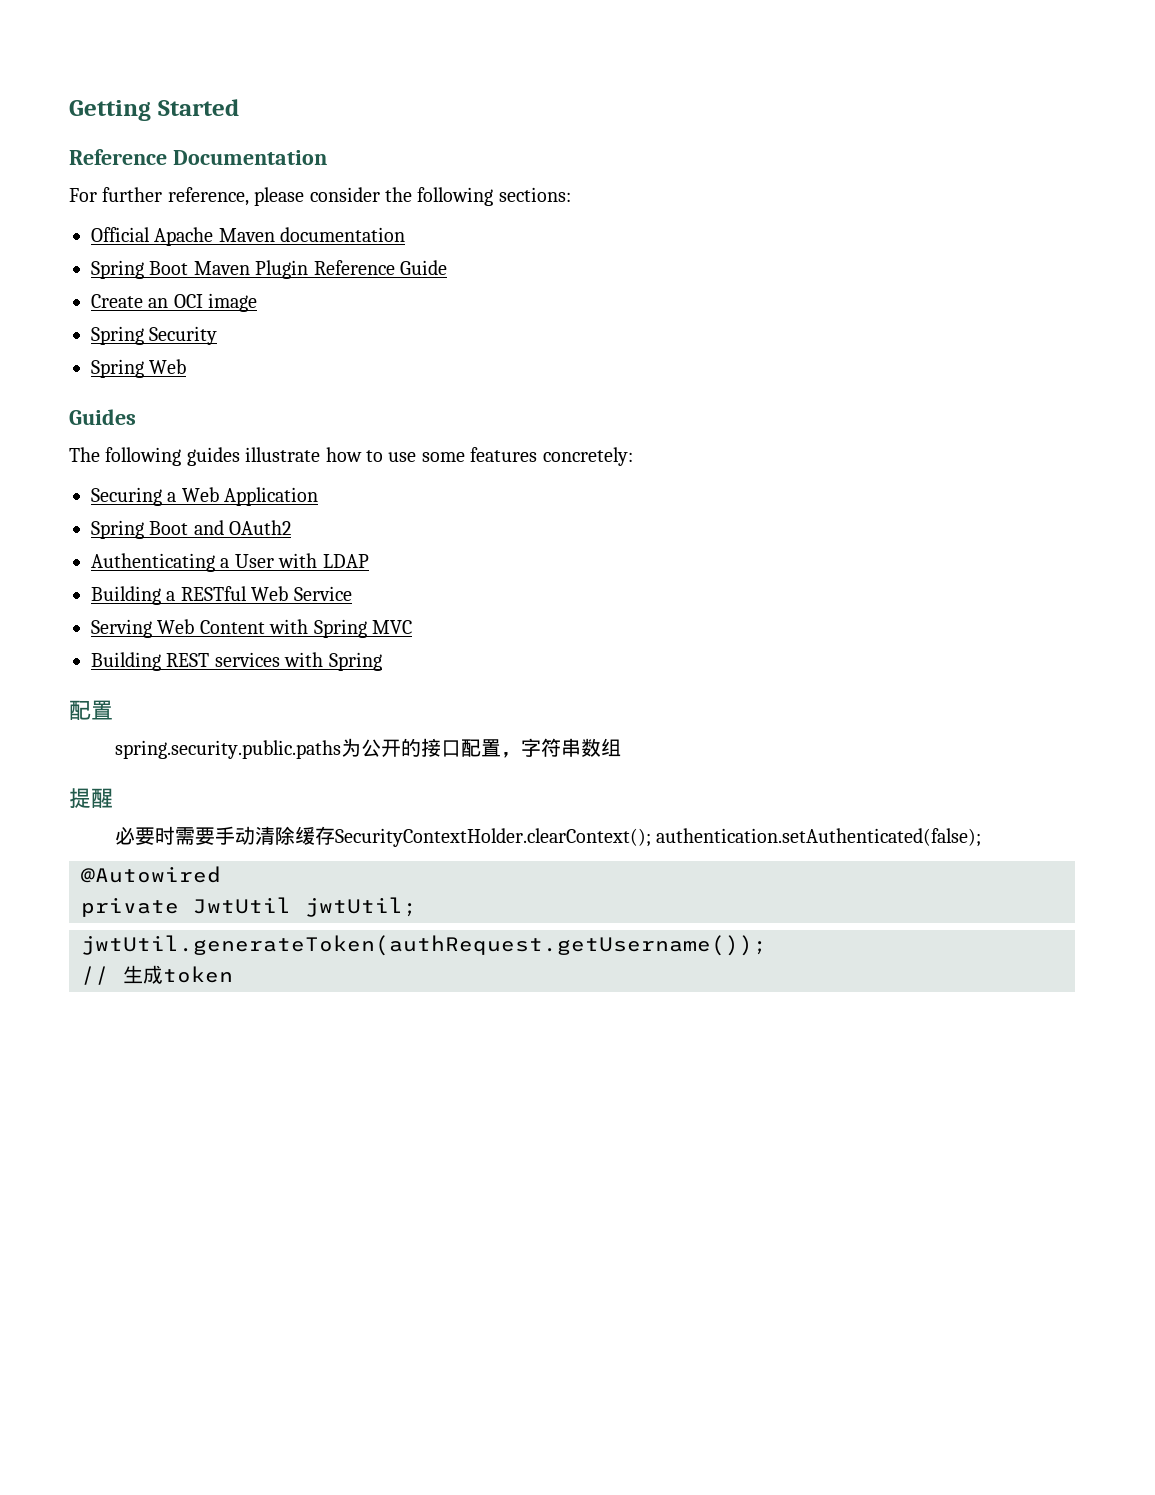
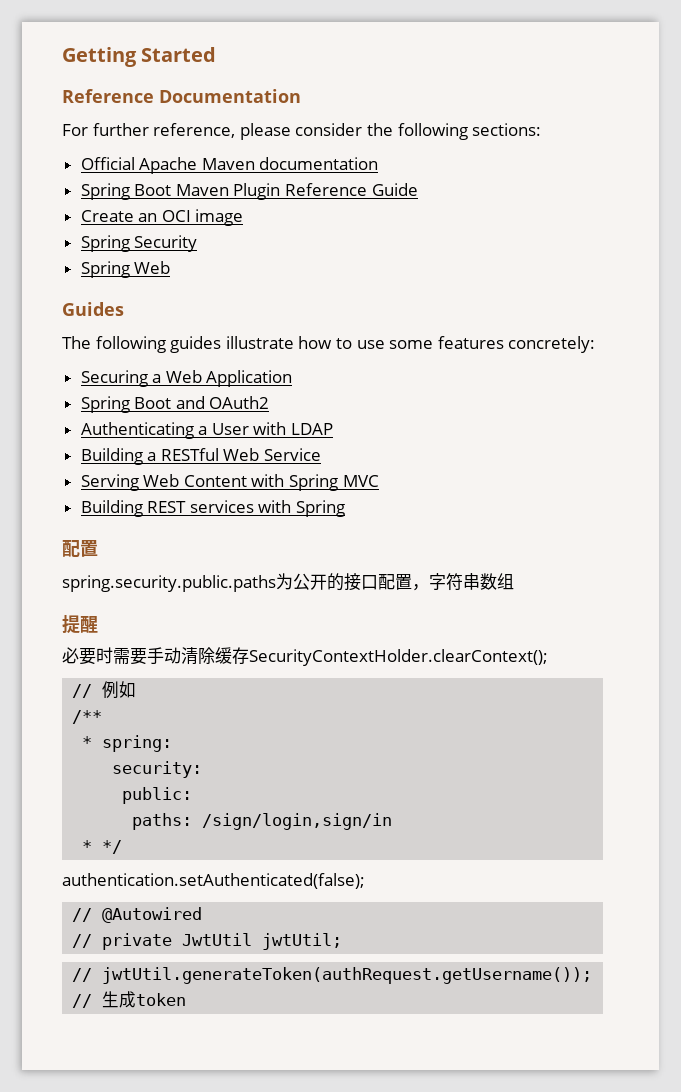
- 必要时需要手动清除缓存SecurityContextHolder.clearContext(); authentication.setAuthenticated(false);
+ 必要时需要手动清除缓存SecurityContextHolder.clearContext();
+ // 例如
+ /**
+ * spring:
+ security:
+ public:
+ paths: /sign/login,sign/in
+ * */
+ authentication.setAuthenticated(false);
- @Autowired
+ // @Autowired
- private JwtUtil jwtUtil;
+ // private JwtUtil jwtUtil;
- jwtUtil.generateToken(authRequest.getUsername());
+ // jwtUtil.generateToken(authRequest.getUsername());

